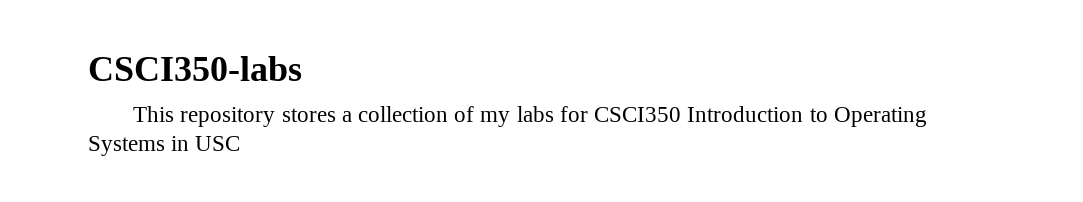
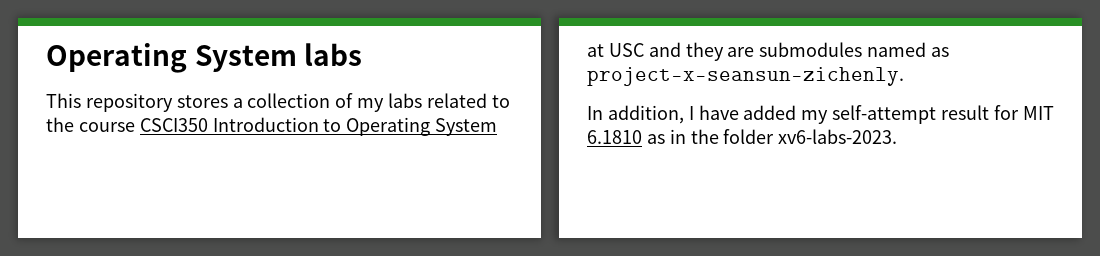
- CSCI350-labs
+ Operating System labs
- This repository stores a collection of my labs for CSCI350 Introduction to Operating Systems in USC
+ This repository stores a collection of my labs related to the course CSCI350 Introduction to Operating System at USC and they are submodules named as project-x-seansun-zichenly.
+ In addition, I have added my self-attempt result for MIT 6.1810 as in the folder xv6-labs-2023.

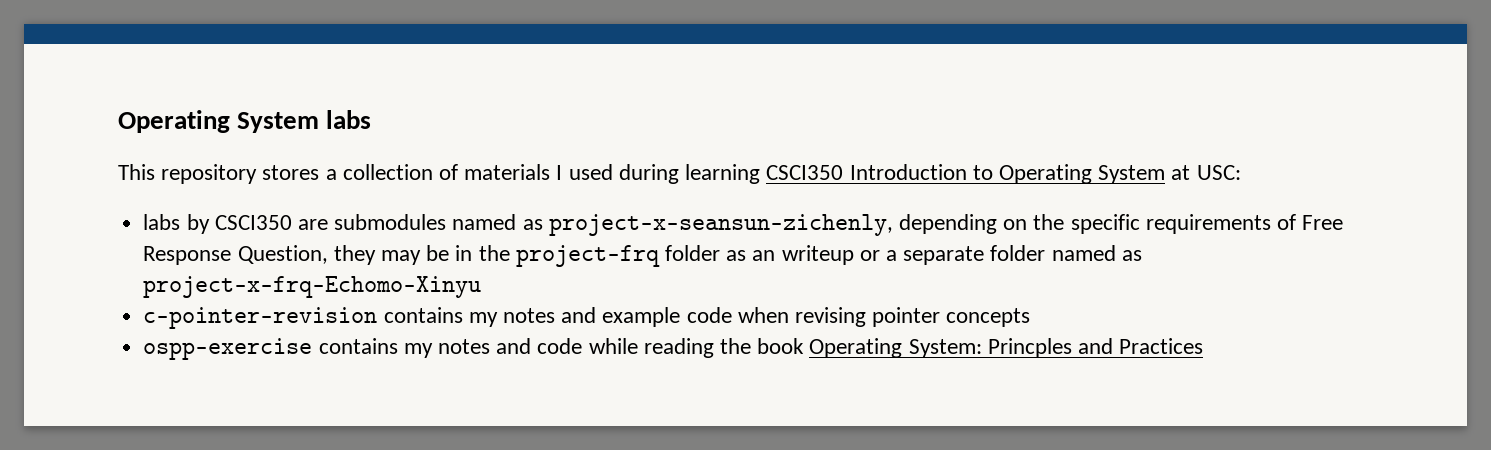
- This repository stores a collection of my labs related to the course CSCI350 Introduction to Operating System at USC and they are submodules named as project-x-seansun-zichenly.
- In addition, I have added my self-attempt result for MIT 6.1810 as in the folder xv6-labs-2023.
+ This repository stores a collection of materials I used during learning CSCI350 Introduction to Operating System at USC:
+ labs by CSCI350 are submodules named as project-x-seansun-zichenly, depending on the specific requirements of Free Response Question, they may be in the project-frq folder as an writeup or a separate folder named as project-x-frq-Echomo-Xinyu
+ c-pointer-revision contains my notes and example code when revising pointer concepts
+ ospp-exercise contains my notes and code while reading the book Operating System: Princples and Practices

